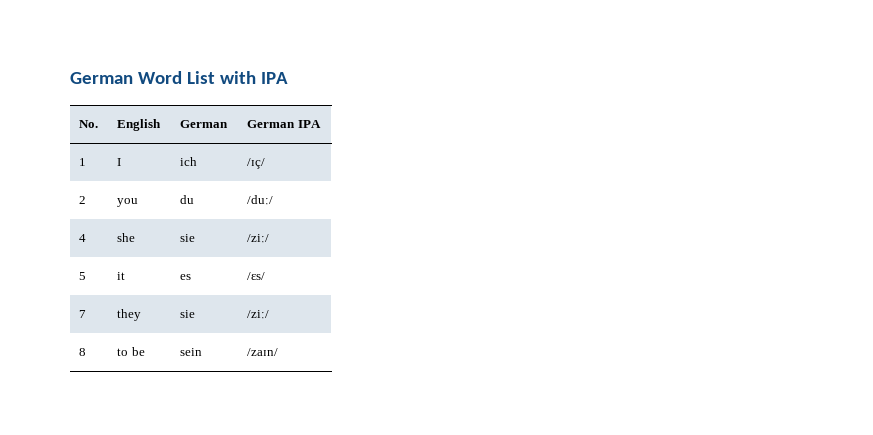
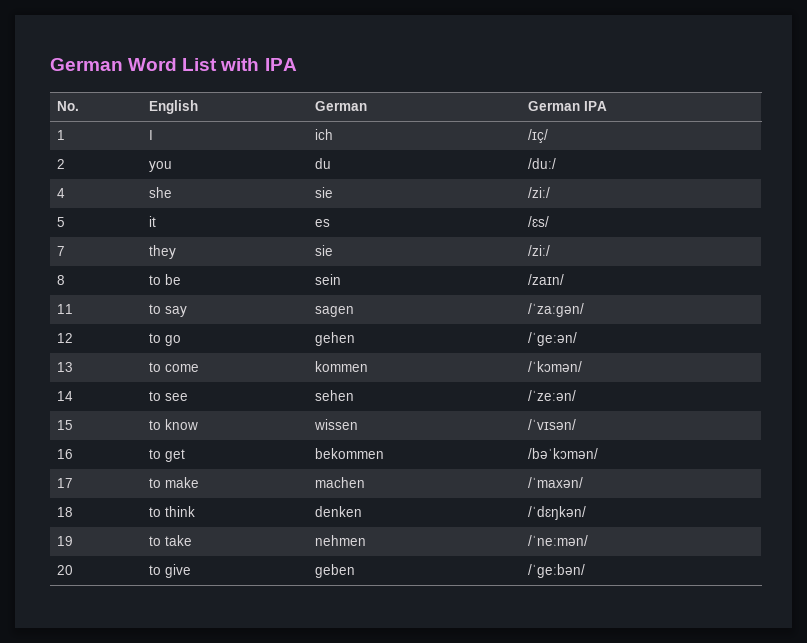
+ 11 | to say | sagen | /ˈzaːɡən/
+ 12 | to go | gehen | /ˈɡeːən/
+ 13 | to come | kommen | /ˈkɔmən/
+ 14 | to see | sehen | /ˈzeːən/
+ 15 | to know | wissen | /ˈvɪsən/
+ 16 | to get | bekommen | /bəˈkɔmən/
+ 17 | to make | machen | /ˈmaxən/
+ 18 | to think | denken | /ˈdɛŋkən/
+ 19 | to take | nehmen | /ˈneːmən/
+ 20 | to give | geben | /ˈɡeːbən/

